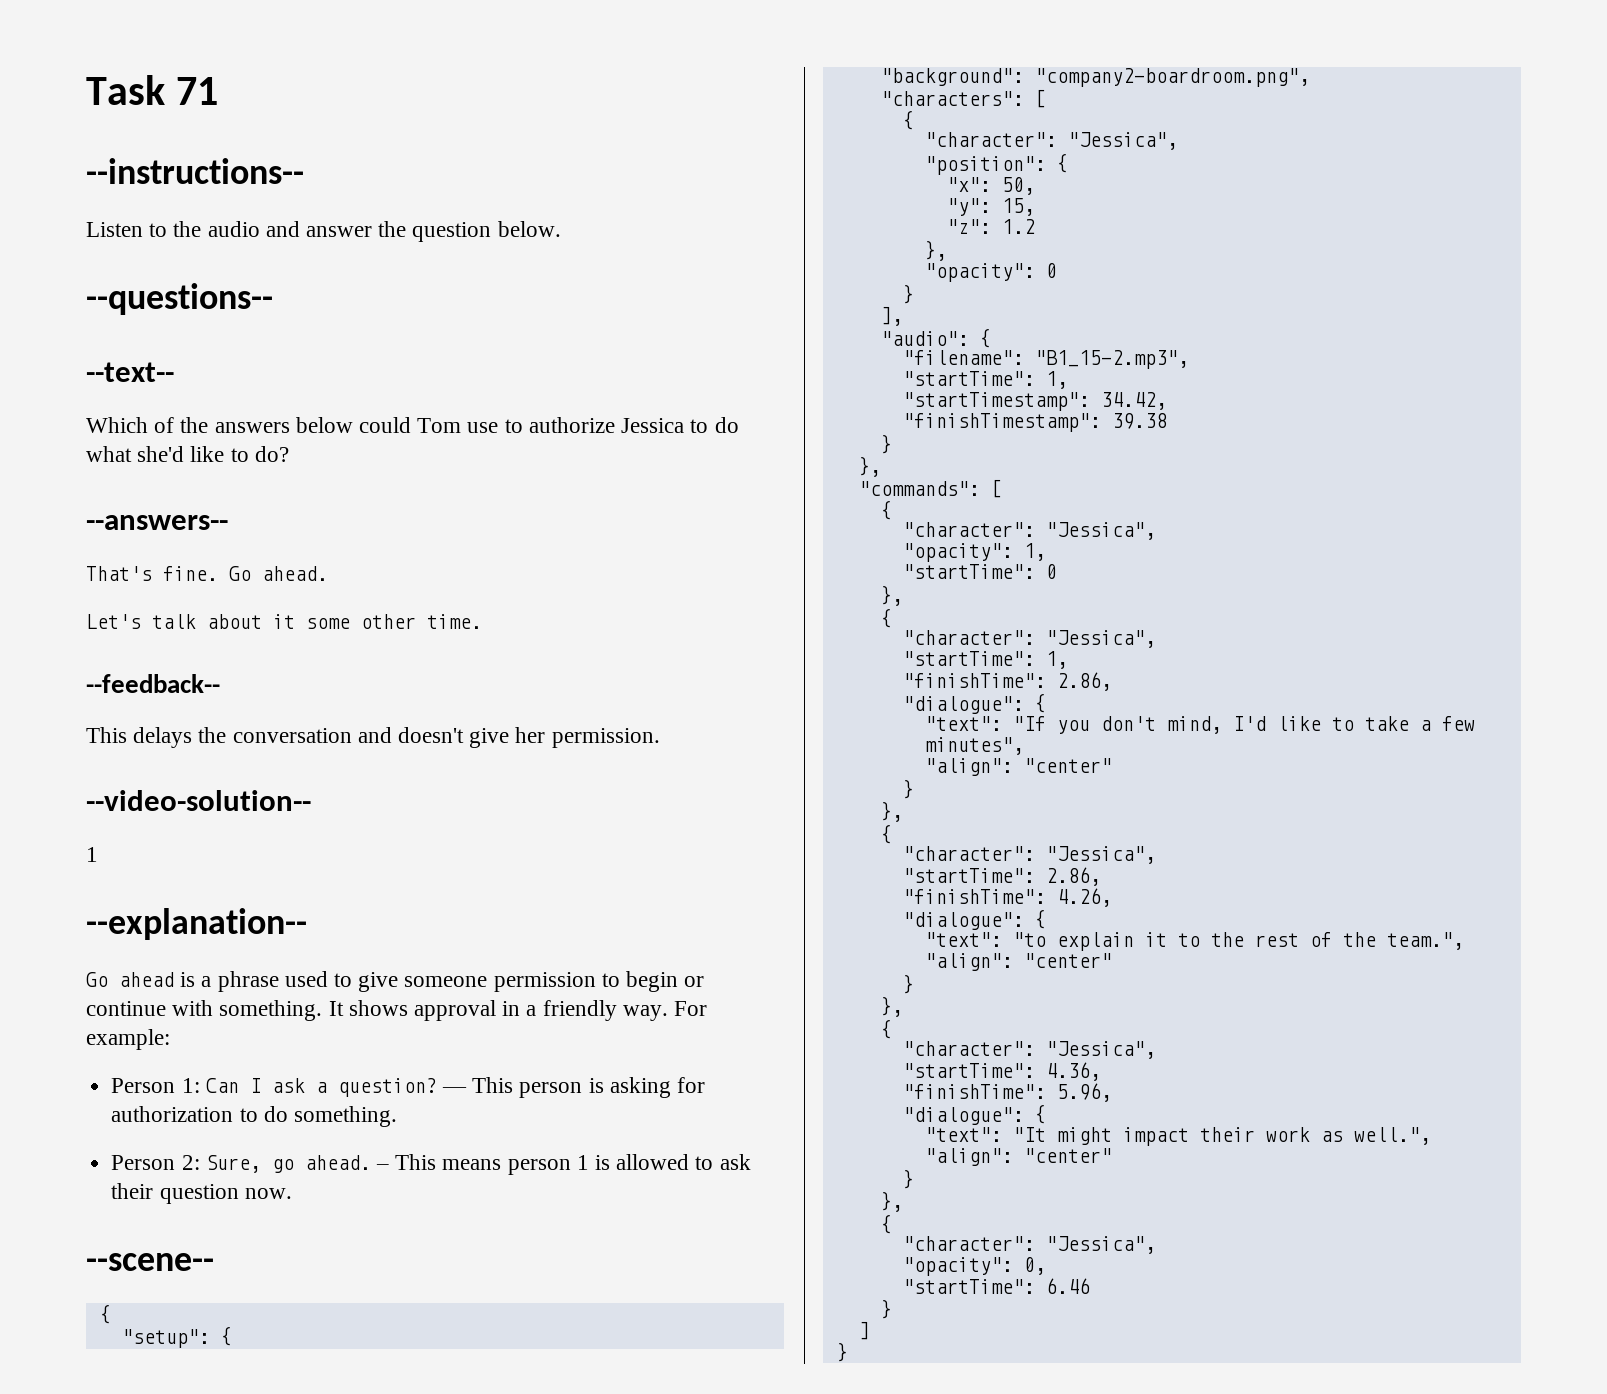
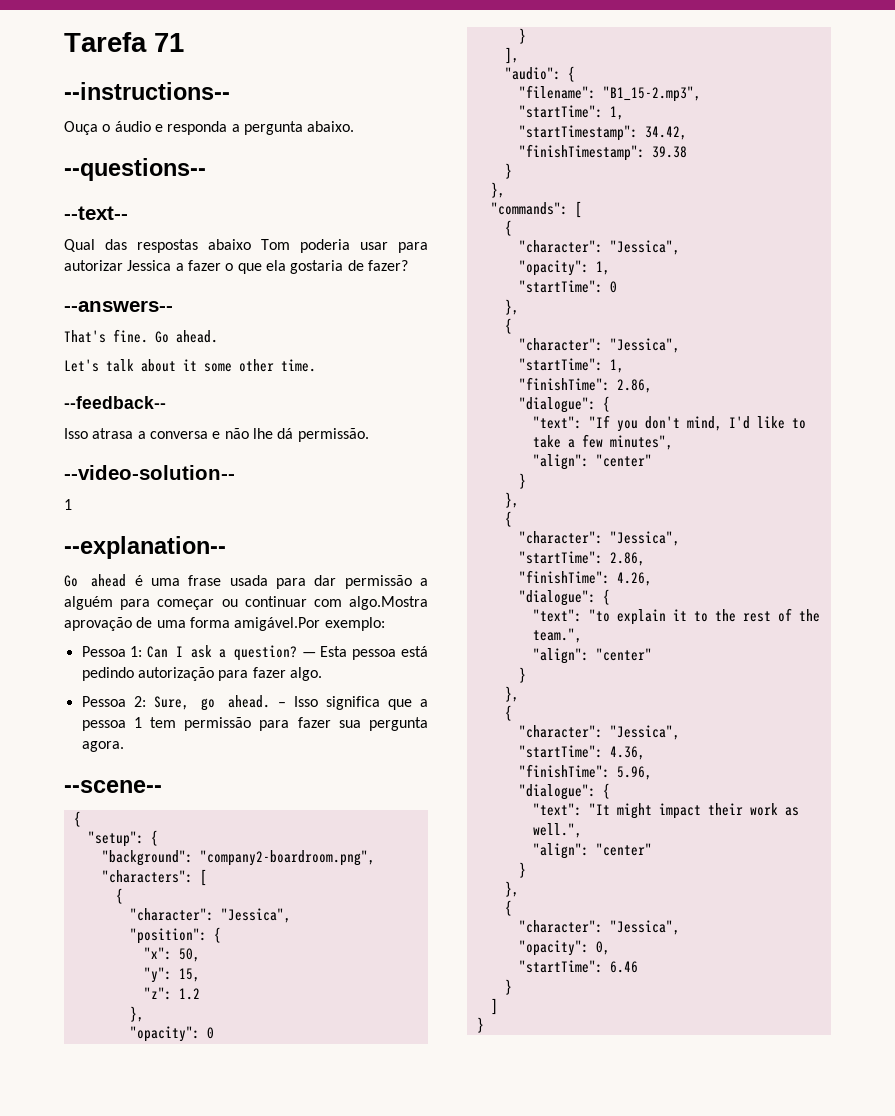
- Task 71
+ Tarefa 71
- Listen to the audio and answer the question below.
+ Ouça o áudio e responda a pergunta abaixo.
  --questions--
  --text--
- Which of the answers below could Tom use to authorize Jessica to do what she'd like to do?
+ Qual das respostas abaixo Tom poderia usar para autorizar Jessica a fazer o que ela gostaria de fazer?
- This delays the conversation and doesn't give her permission.
+ Isso atrasa a conversa e não lhe dá permissão.
- Go ahead is a phrase used to give someone permission to begin or continue with something. It shows approval in a friendly way. For example:
- Person 1: Can I ask a question?
+ Go ahead é uma frase usada para dar permissão a alguém para começar ou continuar com algo.Mostra aprovação de uma forma amigável.Por exemplo:
+ Pessoa 1: Can I ask a question?
- — This person is asking for authorization to do something.
- Person 2: Sure, go ahead.
+ — Esta pessoa está pedindo autorização para fazer algo.
+ Pessoa 2: Sure, go ahead.
- – This means person 1 is allowed to ask their question now.
+ – Isso significa que a pessoa 1 tem permissão para fazer sua pergunta agora.

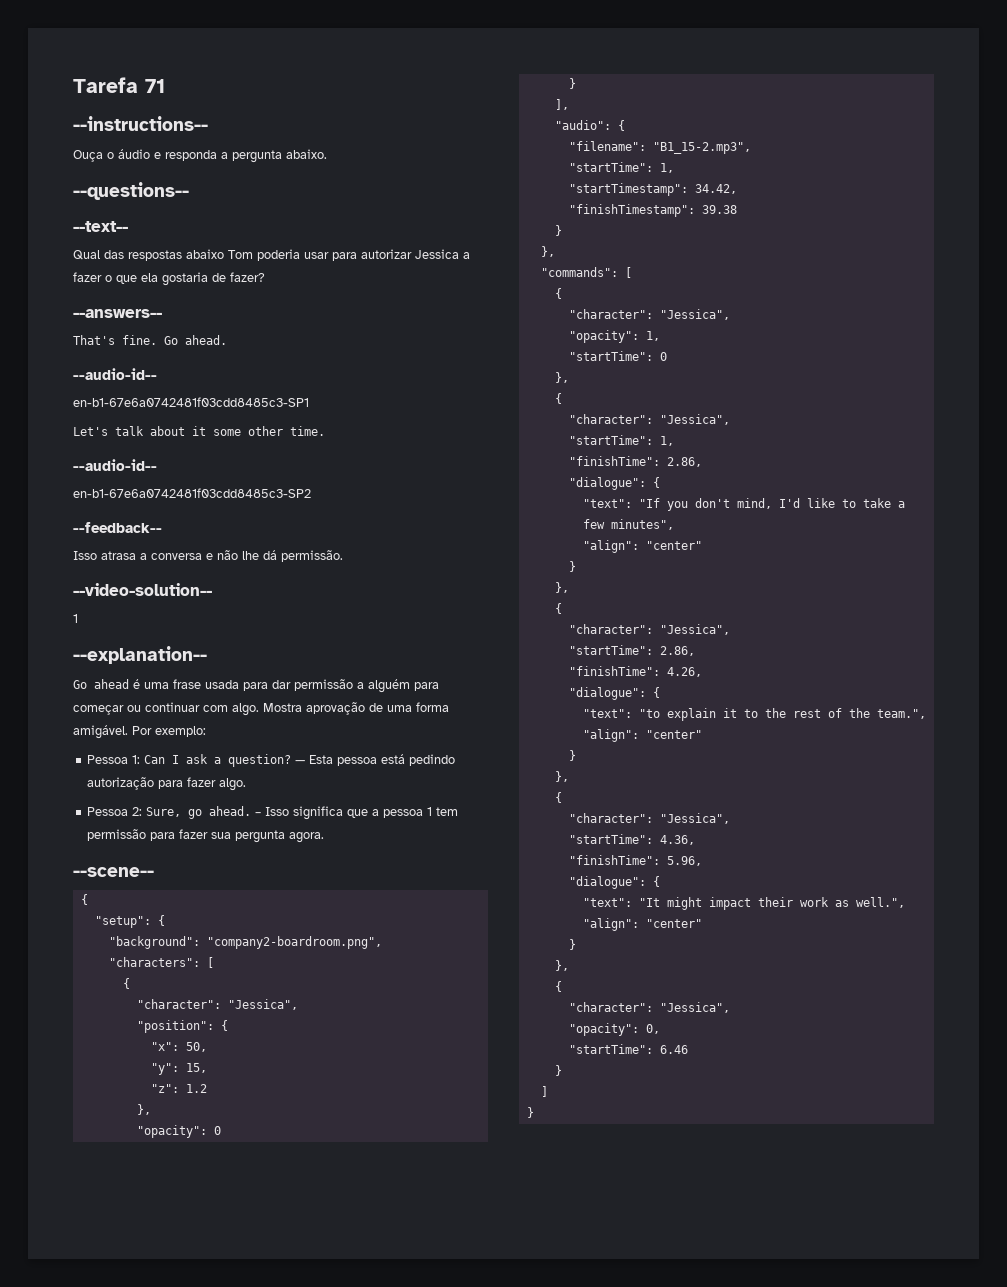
  Go ahead.
+ --audio-id--
+ en-b1-67e6a0742481f03cdd8485c3-SP1
  Let's talk about it some other time.
+ --audio-id--
+ en-b1-67e6a0742481f03cdd8485c3-SP2
- Go ahead é uma frase usada para dar permissão a alguém para começar ou continuar com algo.Mostra aprovação de uma forma amigável.Por exemplo:
+ Go ahead é uma frase usada para dar permissão a alguém para começar ou continuar com algo. Mostra aprovação de uma forma amigável. Por exemplo:

